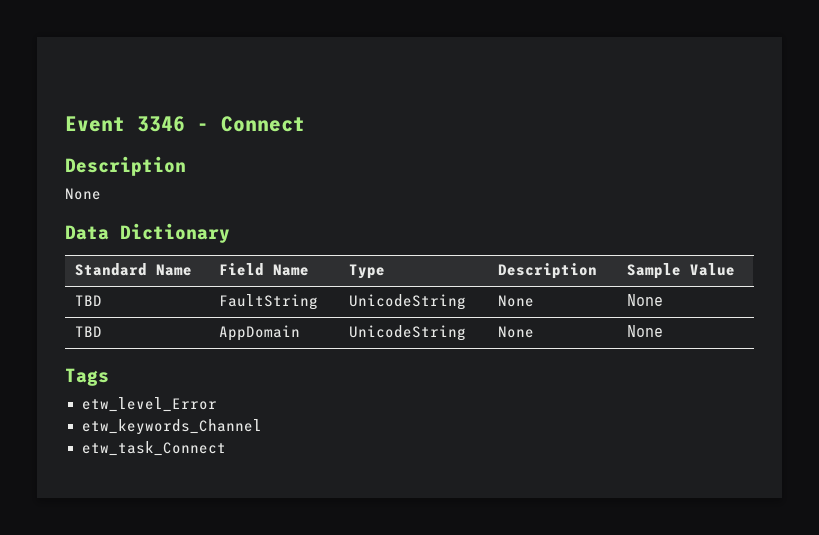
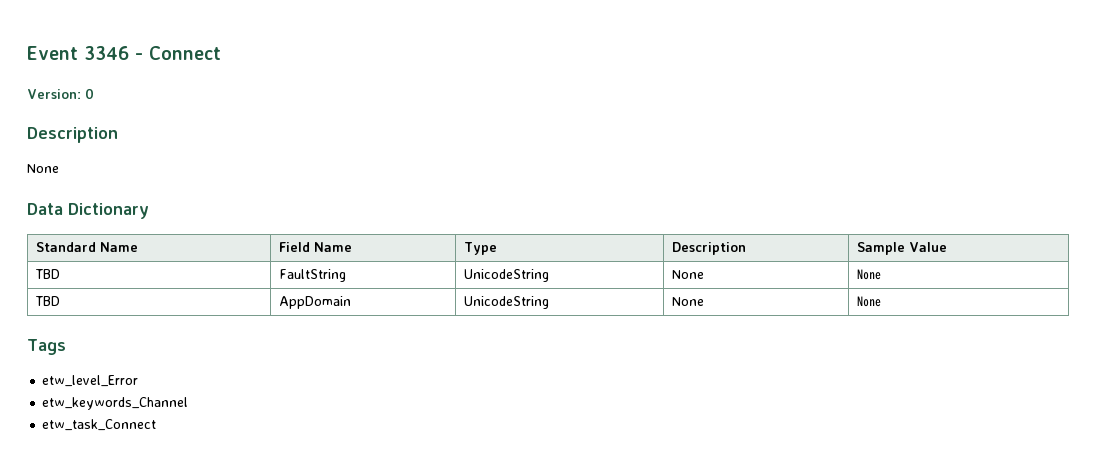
+ Version: 0

